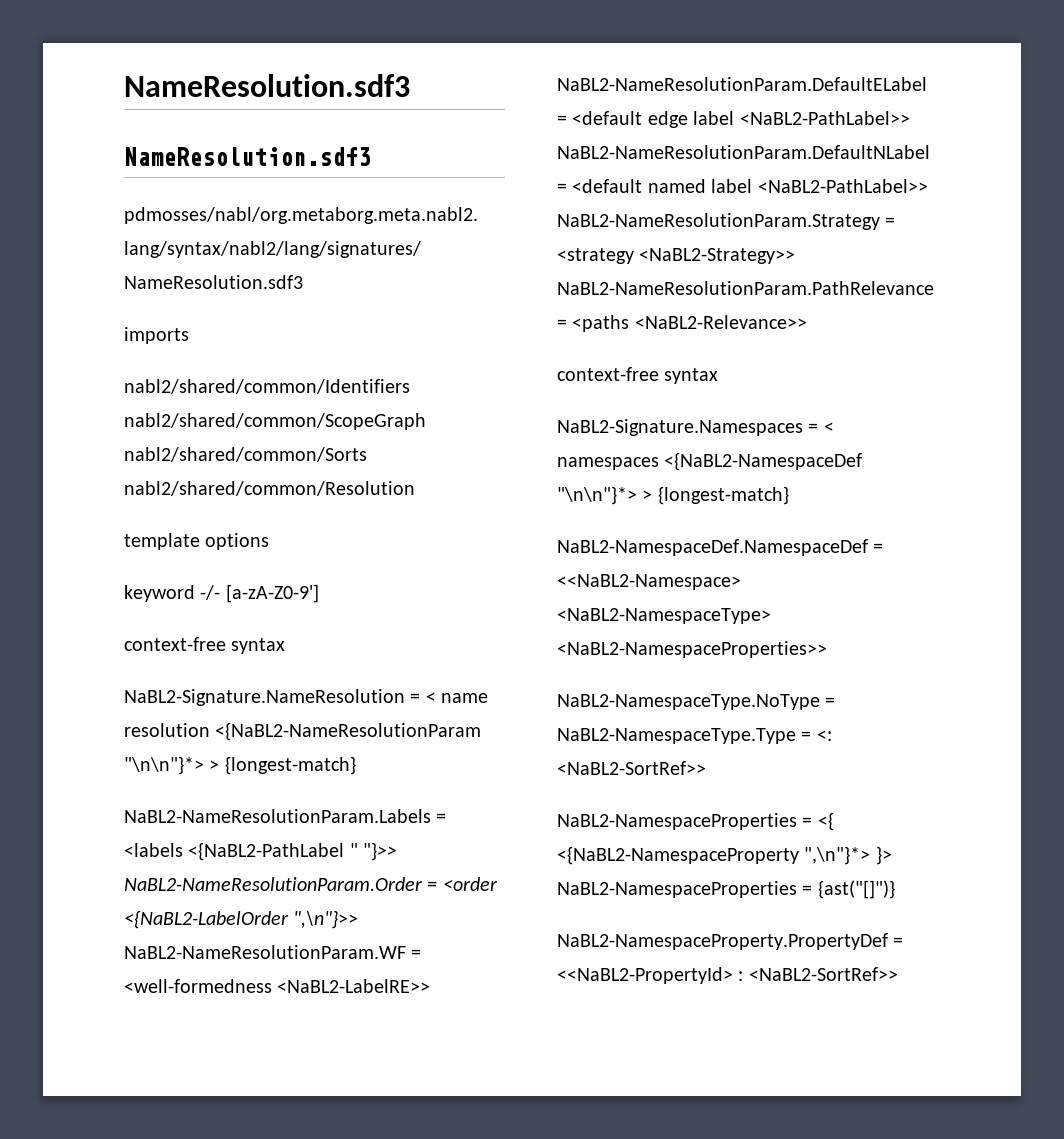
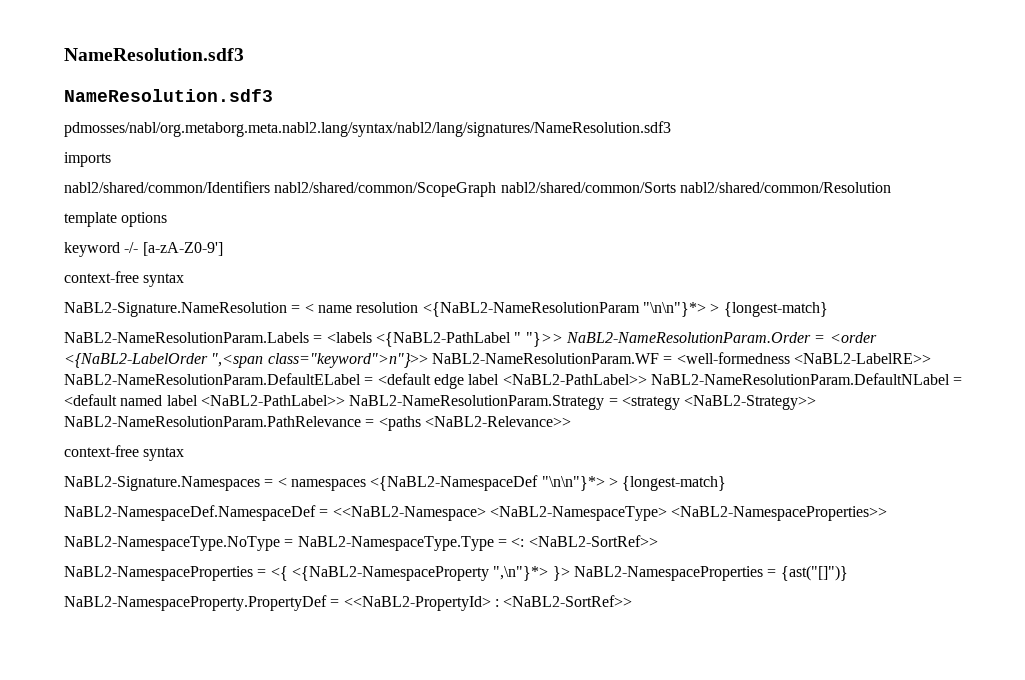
- NaBL2-NameResolutionParam.Labels = <labels <{NaBL2-PathLabel " "}>> NaBL2-NameResolutionParam.Order = <order <{NaBL2-LabelOrder ",\n"}>> NaBL2-NameResolutionParam.WF = <well-formedness <NaBL2-LabelRE>> NaBL2-NameResolutionParam.DefaultELabel = <default edge label <NaBL2-PathLabel>> NaBL2-NameResolutionParam.DefaultNLabel = <default named label <NaBL2-PathLabel>> NaBL2-NameResolutionParam.Strategy = <strategy <NaBL2-Strategy>> NaBL2-NameResolutionParam.PathRelevance = <paths <NaBL2-Relevance>>
+ NaBL2-NameResolutionParam.Labels = <labels <{NaBL2-PathLabel " "}>> NaBL2-NameResolutionParam.Order = <order <{NaBL2-LabelOrder ",<span class="keyword">n"}>> NaBL2-NameResolutionParam.WF = <well-formedness <NaBL2-LabelRE>> NaBL2-NameResolutionParam.DefaultELabel = <default edge label <NaBL2-PathLabel>> NaBL2-NameResolutionParam.DefaultNLabel = <default named label <NaBL2-PathLabel>> NaBL2-NameResolutionParam.Strategy = <strategy <NaBL2-Strategy>> NaBL2-NameResolutionParam.PathRelevance = <paths <NaBL2-Relevance>>

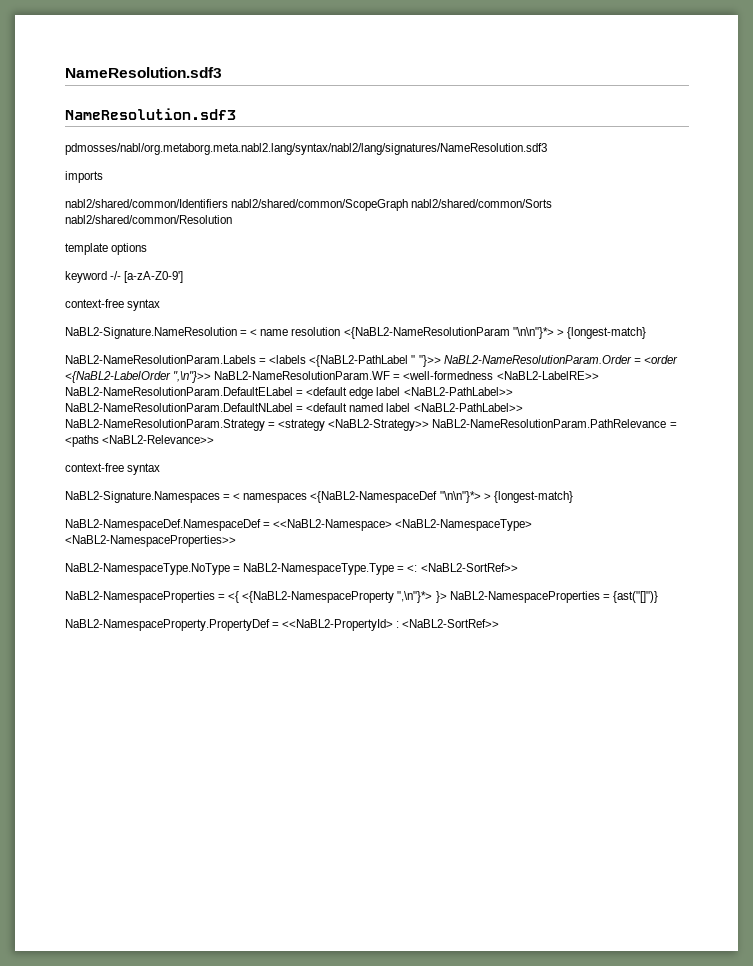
- NaBL2-NameResolutionParam.Labels = <labels <{NaBL2-PathLabel " "}>> NaBL2-NameResolutionParam.Order = <order <{NaBL2-LabelOrder ",<span class="keyword">n"}>> NaBL2-NameResolutionParam.WF = <well-formedness <NaBL2-LabelRE>> NaBL2-NameResolutionParam.DefaultELabel = <default edge label <NaBL2-PathLabel>> NaBL2-NameResolutionParam.DefaultNLabel = <default named label <NaBL2-PathLabel>> NaBL2-NameResolutionParam.Strategy = <strategy <NaBL2-Strategy>> NaBL2-NameResolutionParam.PathRelevance = <paths <NaBL2-Relevance>>
+ NaBL2-NameResolutionParam.Labels = <labels <{NaBL2-PathLabel " "}>> NaBL2-NameResolutionParam.Order = <order <{NaBL2-LabelOrder ",\n"}>> NaBL2-NameResolutionParam.WF = <well-formedness <NaBL2-LabelRE>> NaBL2-NameResolutionParam.DefaultELabel = <default edge label <NaBL2-PathLabel>> NaBL2-NameResolutionParam.DefaultNLabel = <default named label <NaBL2-PathLabel>> NaBL2-NameResolutionParam.Strategy = <strategy <NaBL2-Strategy>> NaBL2-NameResolutionParam.PathRelevance = <paths <NaBL2-Relevance>>

